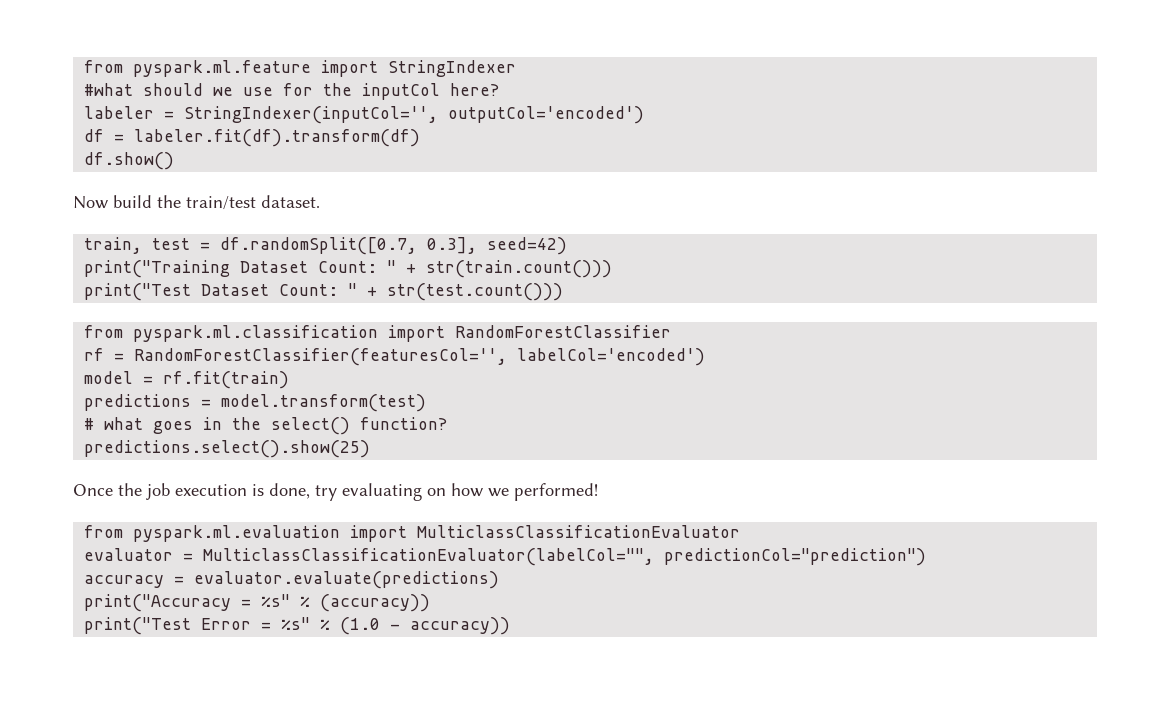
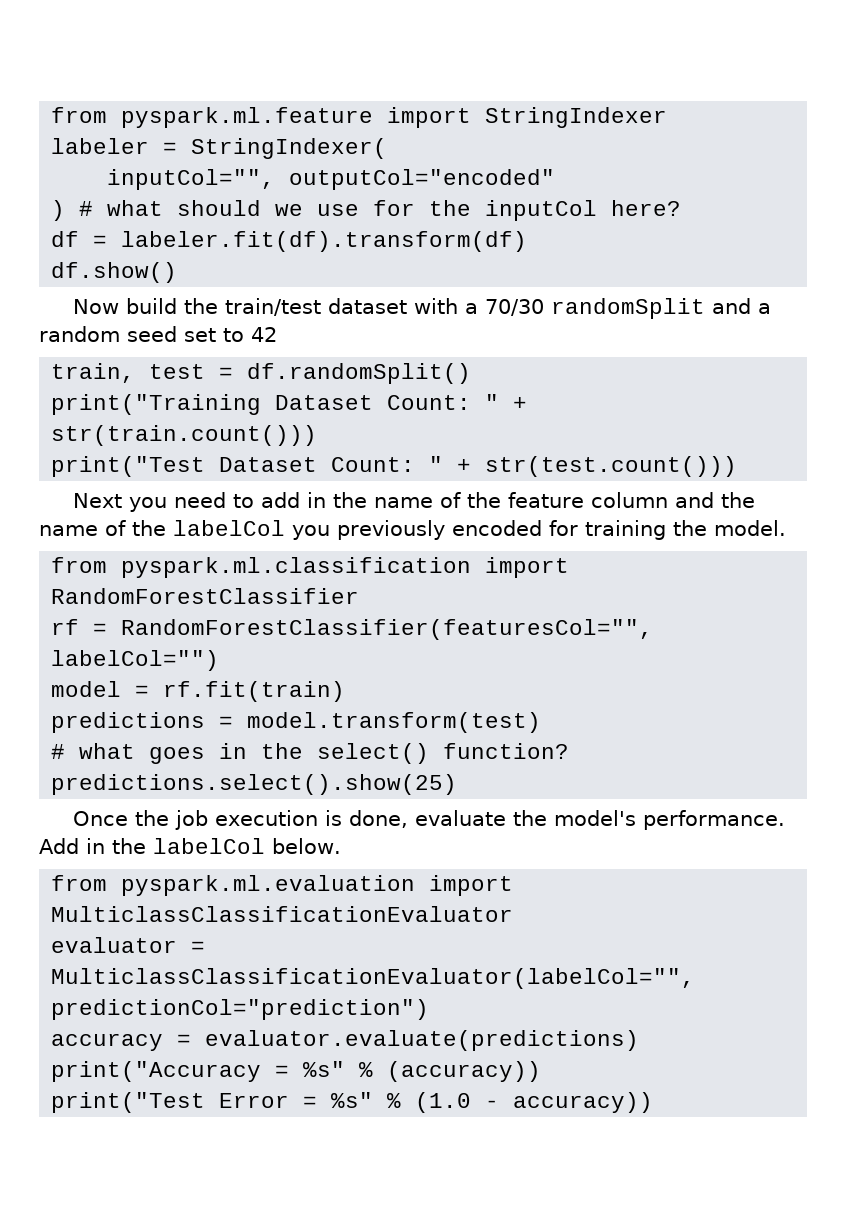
- #what should we use for the inputCol here?
+ labeler = StringIndexer(
+ inputCol="", outputCol="encoded"
+ ) # what should we use for the inputCol here?
- labeler = StringIndexer(inputCol='', outputCol='encoded')
- Now build the train/test dataset.
+ Now build the train/test dataset with a 70/30 randomSplit and a random seed set to 42
- train, test = df.randomSplit([0.7, 0.3], seed=42)
+ train, test = df.randomSplit()
+ Next you need to add in the name of the feature column and the name of the labelCol you previously encoded for training the model.
- rf = RandomForestClassifier(featuresCol='', labelCol='encoded')
+ rf = RandomForestClassifier(featuresCol="", labelCol="")
- Once the job execution is done, try evaluating on how we performed!
+ Once the job execution is done, evaluate the model's performance. Add in the labelCol below.

